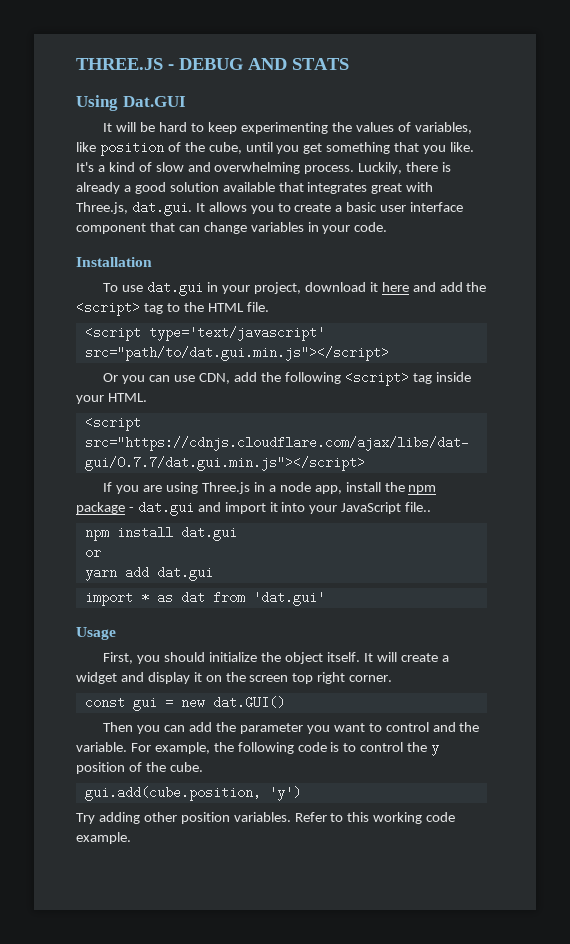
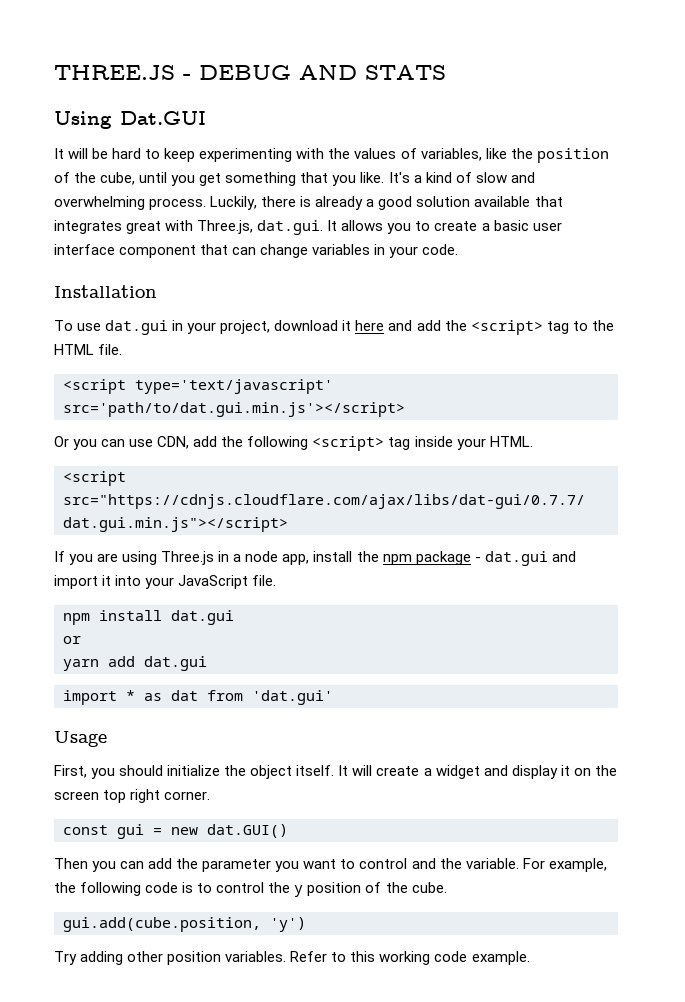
- It will be hard to keep experimenting the values of variables, like position of the cube, until you get something that you like.
+ It will be hard to keep experimenting with the values of variables, like the position of the cube, until you get something that you like.
- <script type='text/javascript' src="path/to/dat.gui.min.js"></script>
+ <script type='text/javascript' src='path/to/dat.gui.min.js'></script>
- If you are using Three.js in a node app, install the npm package - dat.gui and import it into your JavaScript file..
+ If you are using Three.js in a node app, install the npm package - dat.gui and import it into your JavaScript file.

